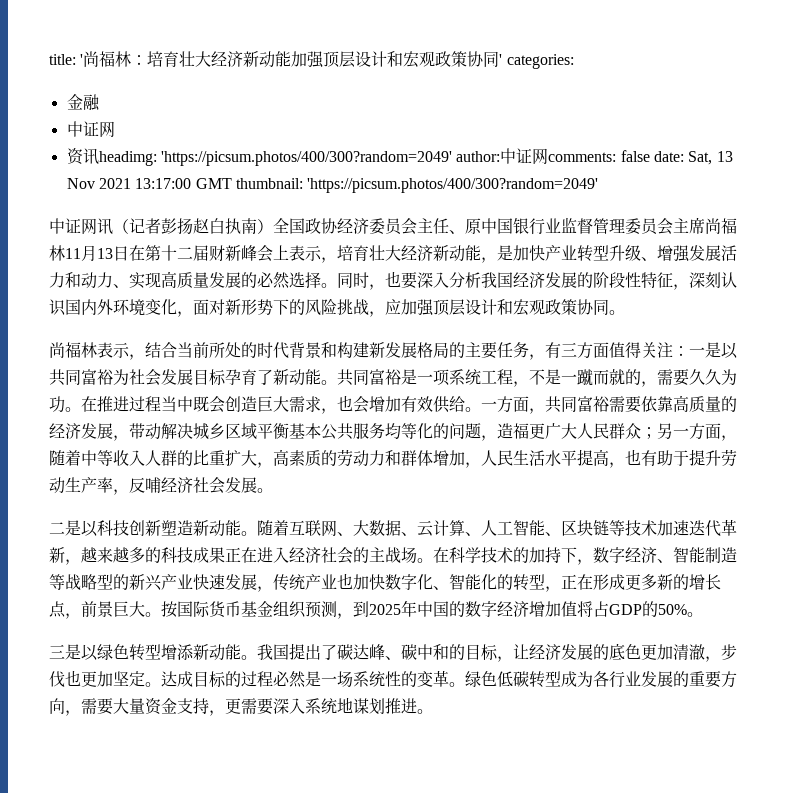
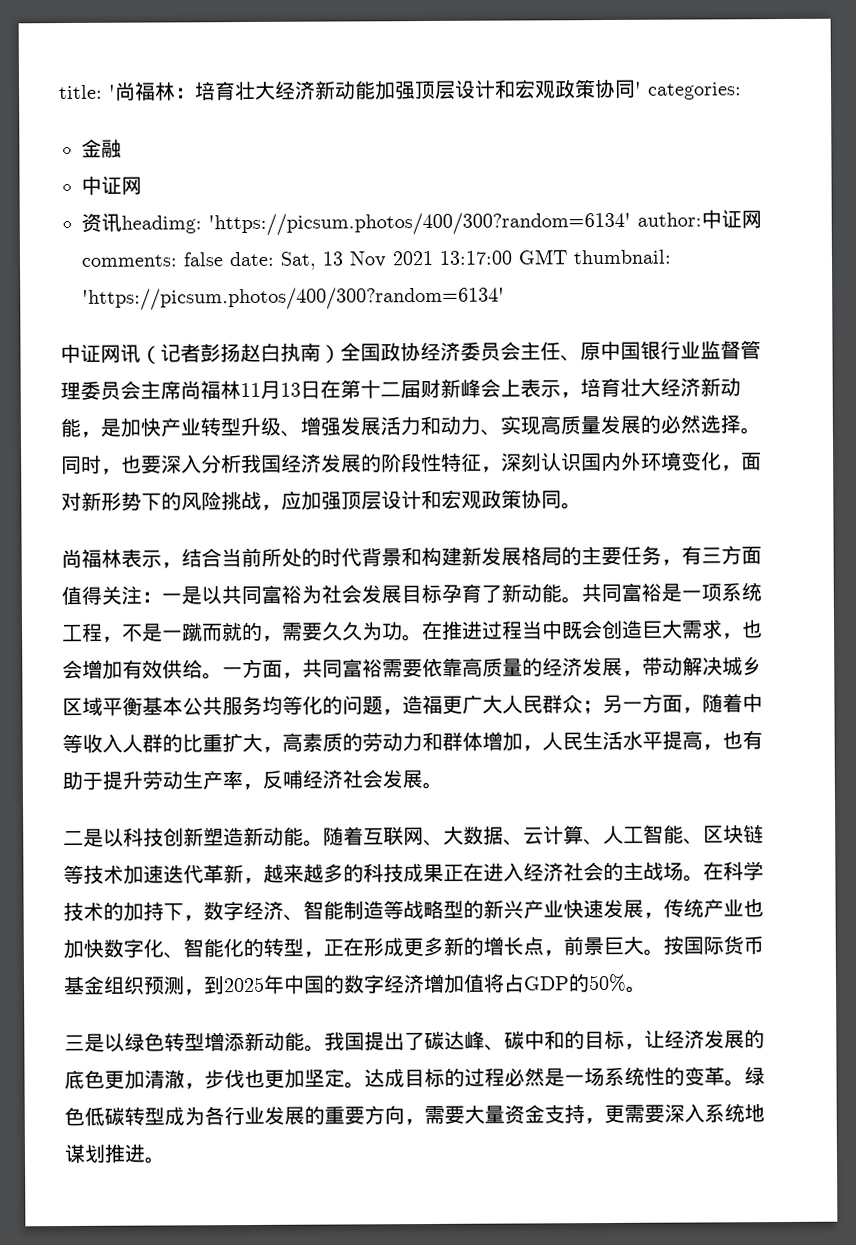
- 资讯headimg: 'https://picsum.photos/400/300?random=2049' author:中证网comments: false date: Sat, 13 Nov 2021 13:17:00 GMT thumbnail: 'https://picsum.photos/400/300?random=2049'
+ 资讯headimg: 'https://picsum.photos/400/300?random=6134' author:中证网comments: false date: Sat, 13 Nov 2021 13:17:00 GMT thumbnail: 'https://picsum.photos/400/300?random=6134'

